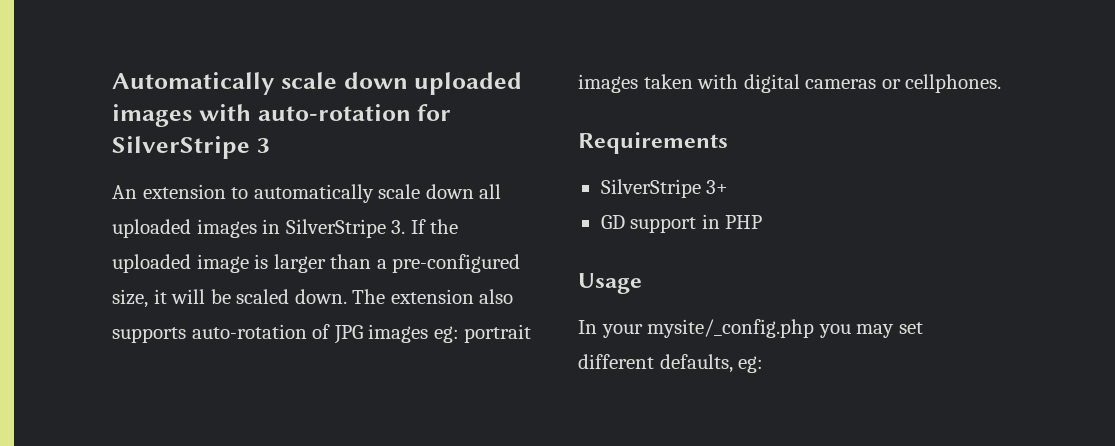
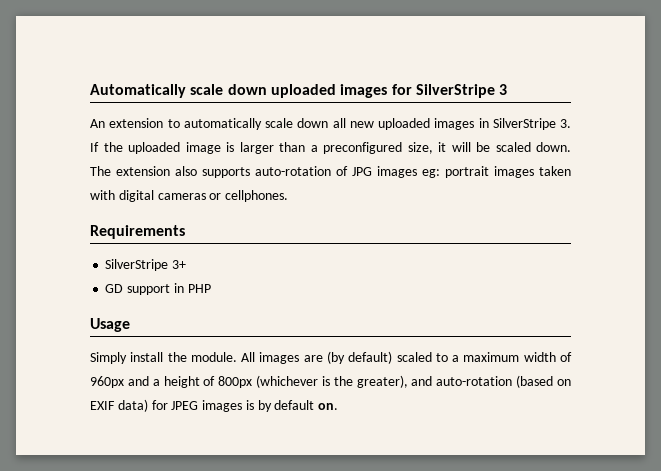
- Automatically scale down uploaded images with auto-rotation for SilverStripe 3
+ Automatically scale down uploaded images for SilverStripe 3
- An extension to automatically scale down all uploaded images in SilverStripe 3. If the uploaded image is larger than a pre-configured size, it will be scaled down.
+ An extension to automatically scale down all new uploaded images in SilverStripe 3. If the uploaded image is larger than a preconfigured size, it will be scaled down.
- In your mysite/_config.php you may set different defaults, eg:
+ Simply install the module. All images are (by default) scaled to a maximum width of 960px and a height of 800px (whichever is the greater), and auto-rotation (based on EXIF data) for JPEG images is by default on.

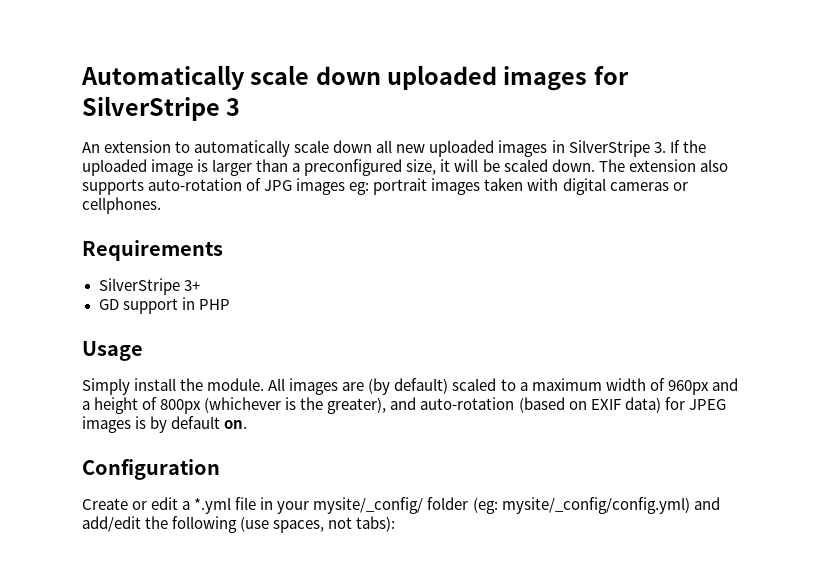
+ Configuration
+ Create or edit a *.yml file in your mysite/_config/ folder (eg: mysite/_config/config.yml) and add/edit the following (use spaces, not tabs):

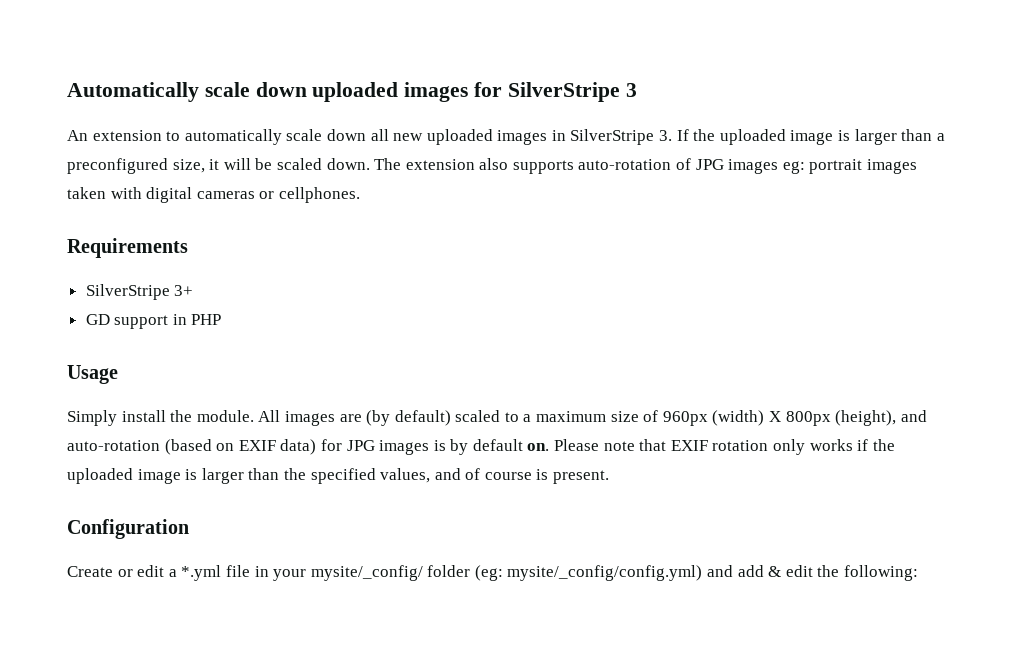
- All images are (by default) scaled to a maximum width of 960px and a height of 800px (whichever is the greater), and auto-rotation (based on EXIF data) for JPEG images is by default on.
+ All images are (by default) scaled to a maximum size of 960px (width) X 800px (height), and auto-rotation (based on EXIF data) for JPG images is by default on. Please note that EXIF rotation only works if the uploaded image is larger than the specified values, and of course is present.
- Create or edit a *.yml file in your mysite/_config/ folder (eg: mysite/_config/config.yml) and add/edit the following (use spaces, not tabs):
+ Create or edit a *.yml file in your mysite/_config/ folder (eg: mysite/_config/config.yml) and add & edit the following:

